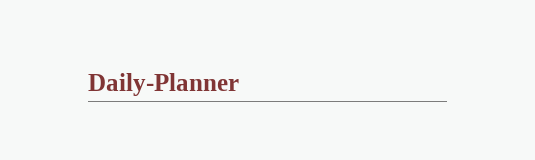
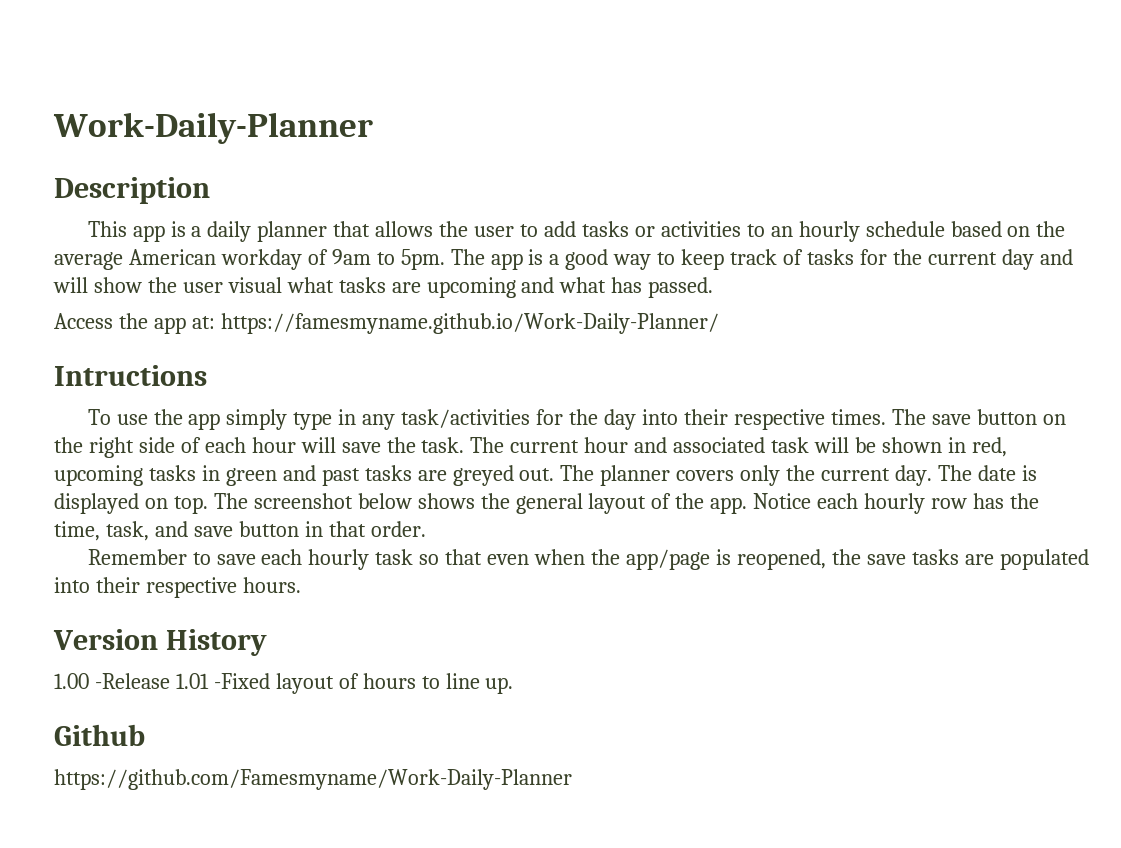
- Daily-Planner
+ Work-Daily-Planner
+ Description
+ This app is a daily planner that allows the user to add tasks or activities to an hourly schedule based on the average American workday of 9am to 5pm. The app is a good way to keep track of tasks for the current day and will show the user visual what tasks are upcoming and what has passed.
+ Access the app at: https://famesmyname.github.io/Work-Daily-Planner/
+ Intructions
+ To use the app simply type in any task/activities for the day into their respective times. The save button on the right side of each hour will save the task. The current hour and associated task will be shown in red, upcoming tasks in green and past tasks are greyed out. The planner covers only the current day. The date is displayed on top. The screenshot below shows the general layout of the app. Notice each hourly row has the time, task, and save button in that order.
+ Remember to save each hourly task so that even when the app/page is reopened, the save tasks are populated into their respective hours.
+ Version History
+ 1.00 -Release 1.01 -Fixed layout of hours to line up.
+ Github
+ https://github.com/Famesmyname/Work-Daily-Planner

